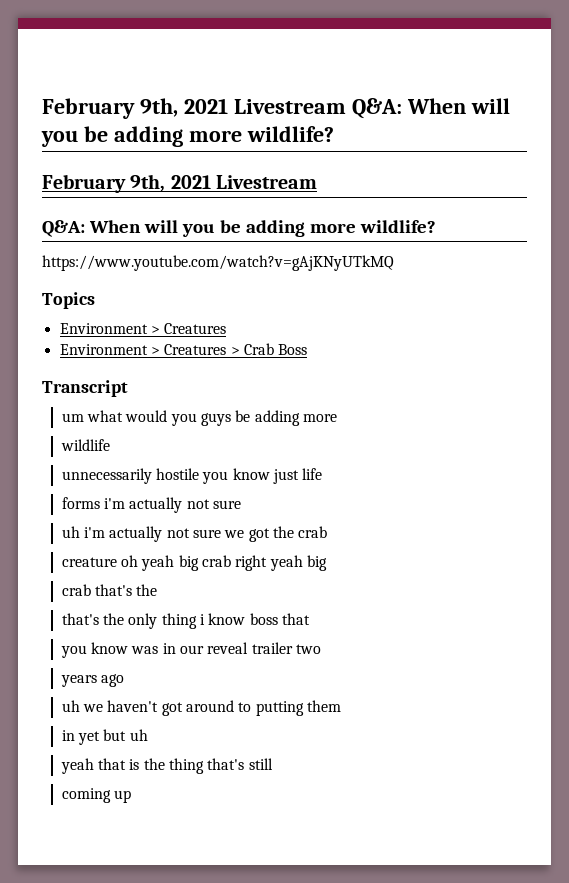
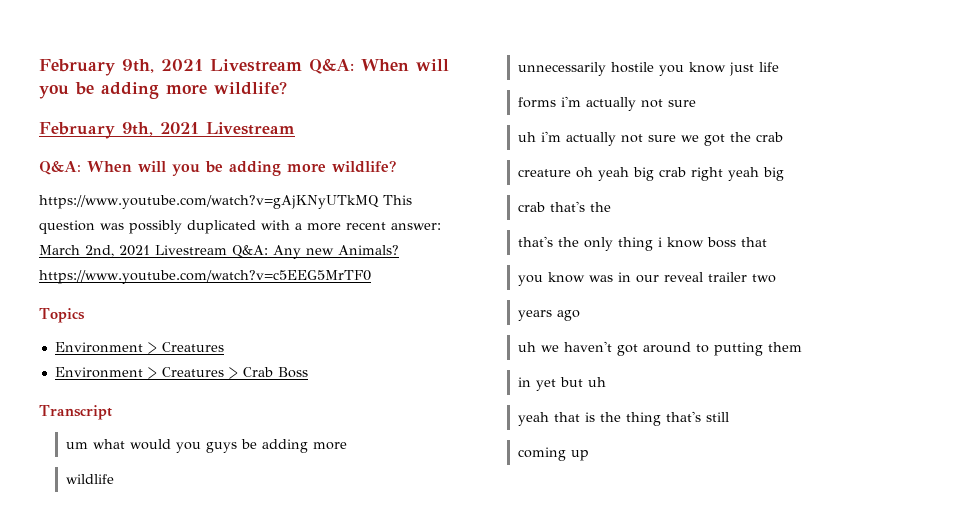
- https://www.youtube.com/watch?v=gAjKNyUTkMQ
+ https://www.youtube.com/watch?v=gAjKNyUTkMQ This question was possibly duplicated with a more recent answer: March 2nd, 2021 Livestream Q&A: Any new Animals? https://www.youtube.com/watch?v=c5EEG5MrTF0

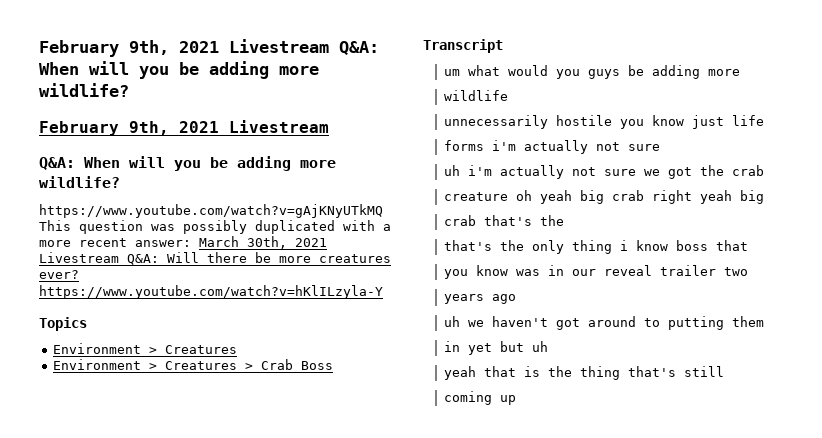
- https://www.youtube.com/watch?v=gAjKNyUTkMQ This question was possibly duplicated with a more recent answer: March 2nd, 2021 Livestream Q&A: Any new Animals? https://www.youtube.com/watch?v=c5EEG5MrTF0
+ https://www.youtube.com/watch?v=gAjKNyUTkMQ This question was possibly duplicated with a more recent answer: March 30th, 2021 Livestream Q&A: Will there be more creatures ever? https://www.youtube.com/watch?v=hKlILzyla-Y

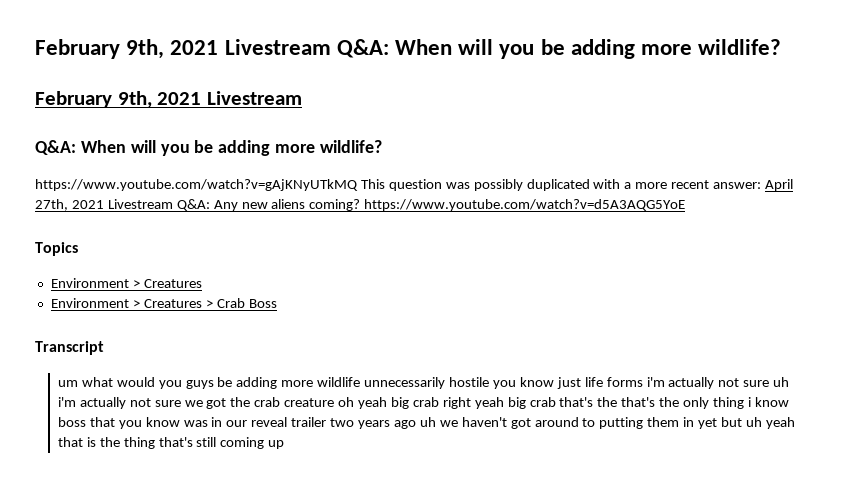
- https://www.youtube.com/watch?v=gAjKNyUTkMQ This question was possibly duplicated with a more recent answer: March 30th, 2021 Livestream Q&A: Will there be more creatures ever? https://www.youtube.com/watch?v=hKlILzyla-Y
+ https://www.youtube.com/watch?v=gAjKNyUTkMQ This question was possibly duplicated with a more recent answer: April 27th, 2021 Livestream Q&A: Any new aliens coming? https://www.youtube.com/watch?v=d5A3AQG5YoE
- um what would you guys be adding more
- wildlife
- unnecessarily hostile you know just life
- forms i'm actually not sure
- uh i'm actually not sure we got the crab
- creature oh yeah big crab right yeah big
- crab that's the
- that's the only thing i know boss that
- you know was in our reveal trailer two
- years ago
- uh we haven't got around to putting them
- in yet but uh
- yeah that is the thing that's still
- coming up
+ um what would you guys be adding more wildlife unnecessarily hostile you know just life forms i'm actually not sure uh i'm actually not sure we got the crab creature oh yeah big crab right yeah big crab that's the that's the only thing i know boss that you know was in our reveal trailer two years ago uh we haven't got around to putting them in yet but uh yeah that is the thing that's still coming up

